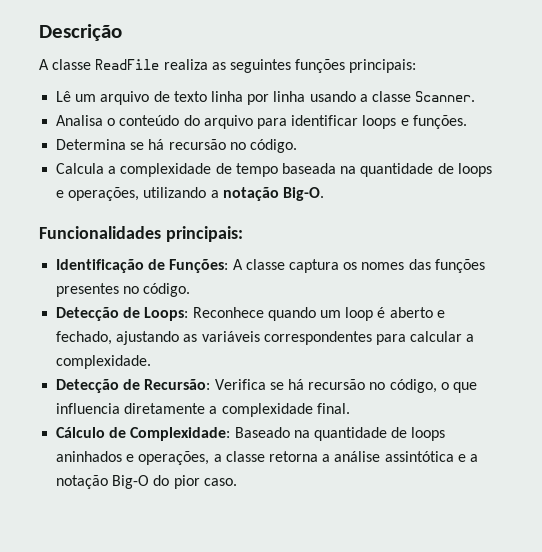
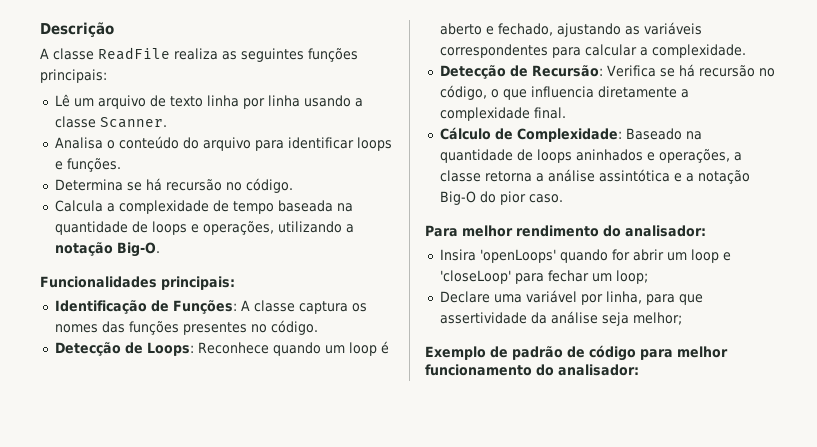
+ Para melhor rendimento do analisador:
+ Insira 'openLoops' quando for abrir um loop e 'closeLoop' para fechar um loop;
+ Declare uma variável por linha, para que assertividade da análise seja melhor;
+ Exemplo de padrão de código para melhor funcionamento do analisador:

